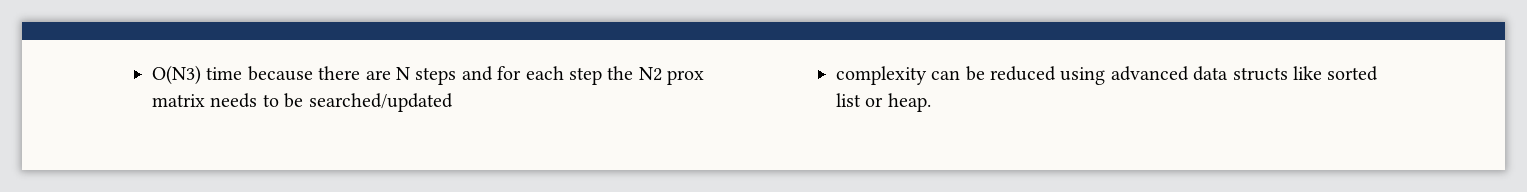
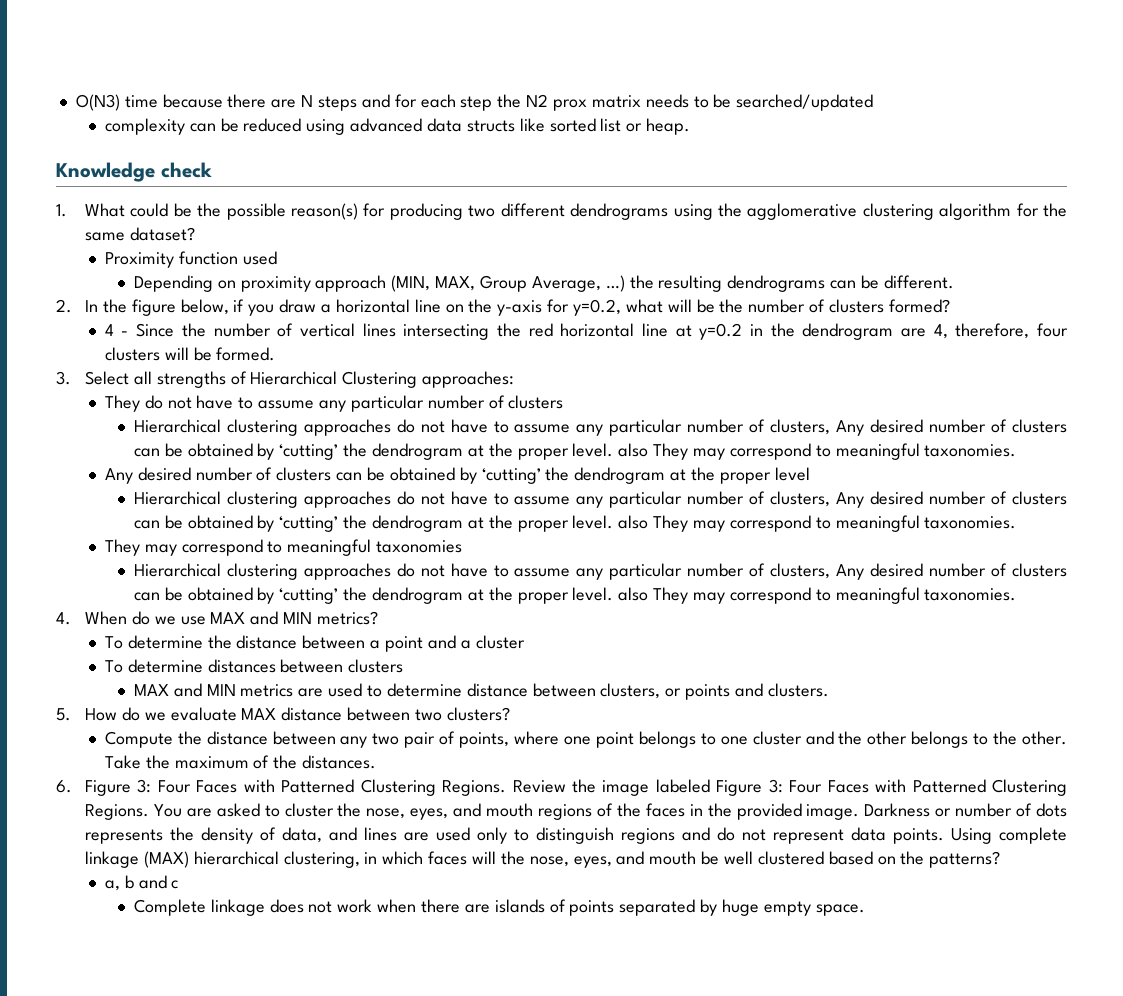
+ Knowledge check
+ 1. What could be the possible reason(s) for producing two different dendrograms using the agglomerative clustering algorithm for the same dataset?
+ Proximity function used
+ Depending on proximity approach (MIN, MAX, Group Average, …) the resulting dendrograms can be different.
+ 2. In the figure below, if you draw a horizontal line on the y-axis for y=0.2, what will be the number of clusters formed?
+ 4 - Since the number of vertical lines intersecting the red horizontal line at y=0.2 in the dendrogram are 4, therefore, four clusters will be formed.
+ 3. Select all strengths of Hierarchical Clustering approaches:
+ They do not have to assume any particular number of clusters
+ Hierarchical clustering approaches do not have to assume any particular number of clusters, Any desired number of clusters can be obtained by ‘cutting’ the dendrogram at the proper level. also They may correspond to meaningful taxonomies.
+ Any desired number of clusters can be obtained by ‘cutting’ the dendrogram at the proper level
+ Hierarchical clustering approaches do not have to assume any particular number of clusters, Any desired number of clusters can be obtained by ‘cutting’ the dendrogram at the proper level. also They may correspond to meaningful taxonomies.
+ They may correspond to meaningful taxonomies
+ Hierarchical clustering approaches do not have to assume any particular number of clusters, Any desired number of clusters can be obtained by ‘cutting’ the dendrogram at the proper level. also They may correspond to meaningful taxonomies.
+ 4. When do we use MAX and MIN metrics?
+ To determine the distance between a point and a cluster
+ To determine distances between clusters
+ MAX and MIN metrics are used to determine distance between clusters, or points and clusters.
+ 5. How do we evaluate MAX distance between two clusters?
+ Compute the distance between any two pair of points, where one point belongs to one cluster and the other belongs to the other. Take the maximum of the distances.
+ 6. Figure 3: Four Faces with Patterned Clustering Regions. Review the image labeled Figure 3: Four Faces with Patterned Clustering Regions. You are asked to cluster the nose, eyes, and mouth regions of the faces in the provided image. Darkness or number of dots represents the density of data, and lines are used only to distinguish regions and do not represent data points. Using complete linkage (MAX) hierarchical clustering, in which faces will the nose, eyes, and mouth be well clustered based on the patterns?
+ a, b and c
+ Complete linkage does not work when there are islands of points separated by huge empty space.

